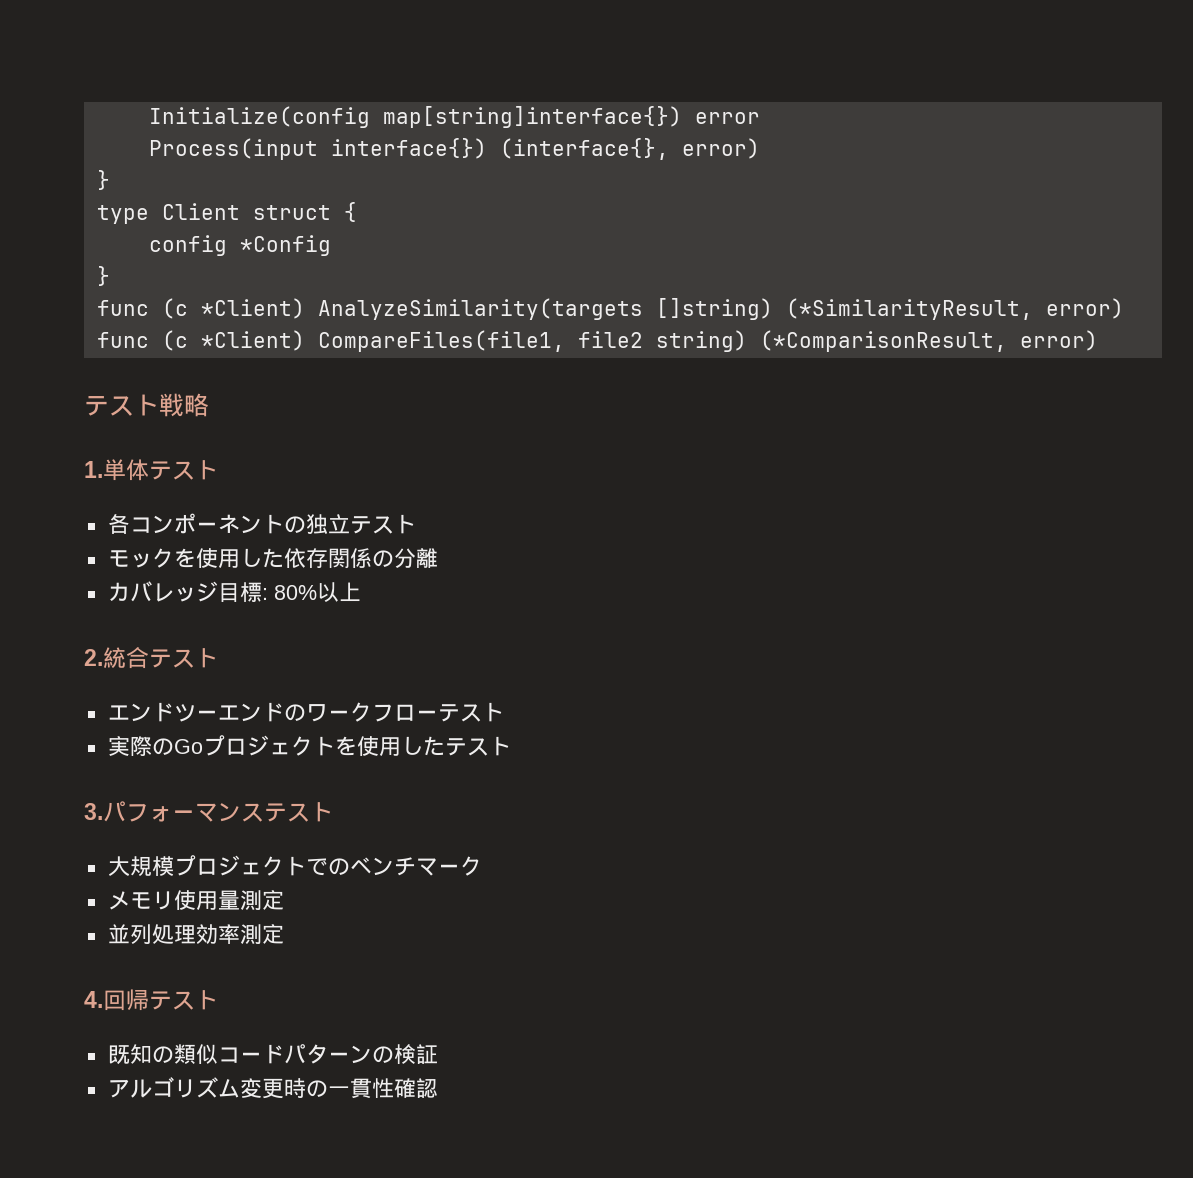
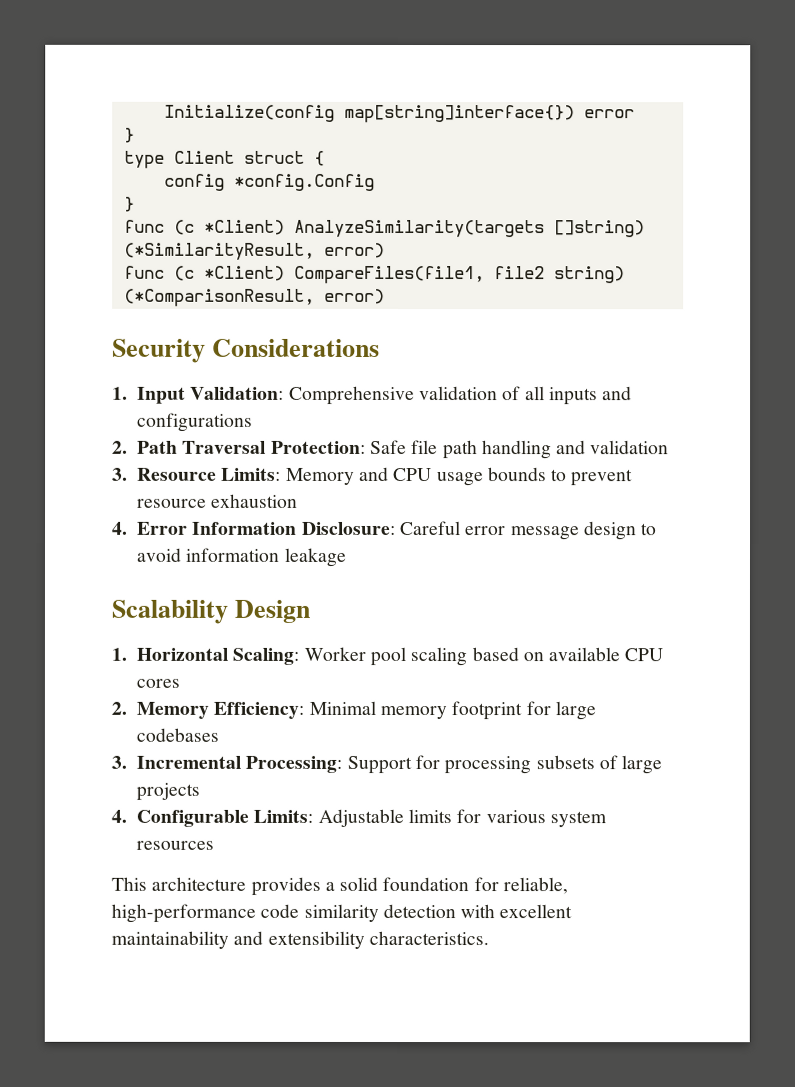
- Process(input interface{}) (interface{}, error)
- config *Config
+ config *config.Config
- テスト戦略
- 1.単体テスト
- 各コンポーネントの独立テスト
- モックを使用した依存関係の分離
- カバレッジ目標: 80%以上
- 2.統合テスト
- エンドツーエンドのワークフローテスト
- 実際のGoプロジェクトを使用したテスト
- 3.パフォーマンステスト
- 大規模プロジェクトでのベンチマーク
- メモリ使用量測定
- 並列処理効率測定
- 4.回帰テスト
- 既知の類似コードパターンの検証
- アルゴリズム変更時の一貫性確認
+ Security Considerations
+ 1. Input Validation: Comprehensive validation of all inputs and configurations
+ 2. Path Traversal Protection: Safe file path handling and validation
+ 3. Resource Limits: Memory and CPU usage bounds to prevent resource exhaustion
+ 4. Error Information Disclosure: Careful error message design to avoid information leakage
+ Scalability Design
+ 1. Horizontal Scaling: Worker pool scaling based on available CPU cores
+ 2. Memory Efficiency: Minimal memory footprint for large codebases
+ 3. Incremental Processing: Support for processing subsets of large projects
+ 4. Configurable Limits: Adjustable limits for various system resources
+ This architecture provides a solid foundation for reliable, high-performance code similarity detection with excellent maintainability and extensibility characteristics.

